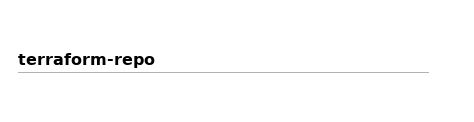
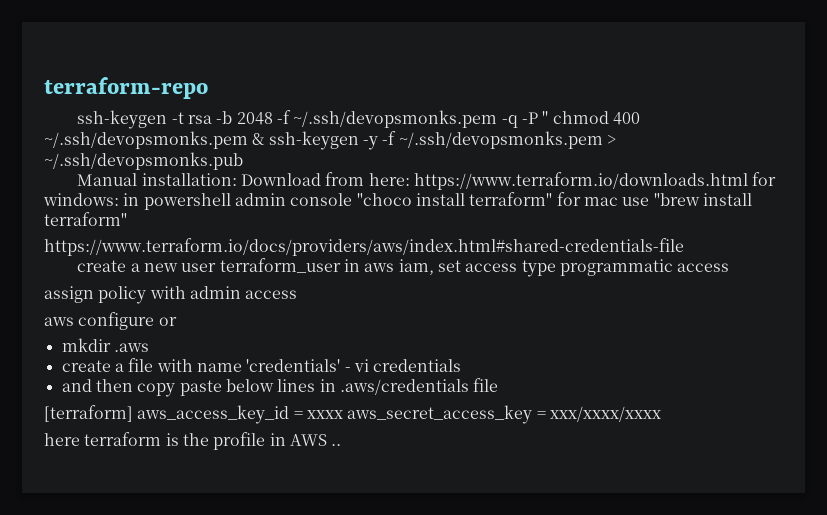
+ ssh-keygen -t rsa -b 2048 -f ~/.ssh/devopsmonks.pem -q -P '' chmod 400 ~/.ssh/devopsmonks.pem & ssh-keygen -y -f ~/.ssh/devopsmonks.pem > ~/.ssh/devopsmonks.pub
+ Manual installation: Download from here: https://www.terraform.io/downloads.html for windows: in powershell admin console "choco install terraform" for mac use "brew install terraform"
+ https://www.terraform.io/docs/providers/aws/index.html#shared-credentials-file
+ create a new user terraform_user in aws iam, set access type programmatic access
+ assign policy with admin access
+ aws configure or
+ mkdir .aws
+ create a file with name 'credentials' - vi credentials
+ and then copy paste below lines in .aws/credentials file
+ [terraform] aws_access_key_id = xxxx aws_secret_access_key = xxx/xxxx/xxxx
+ here terraform is the profile in AWS ..

